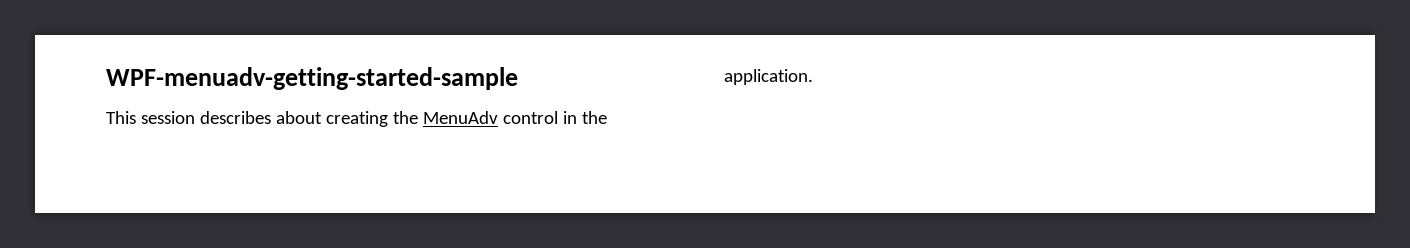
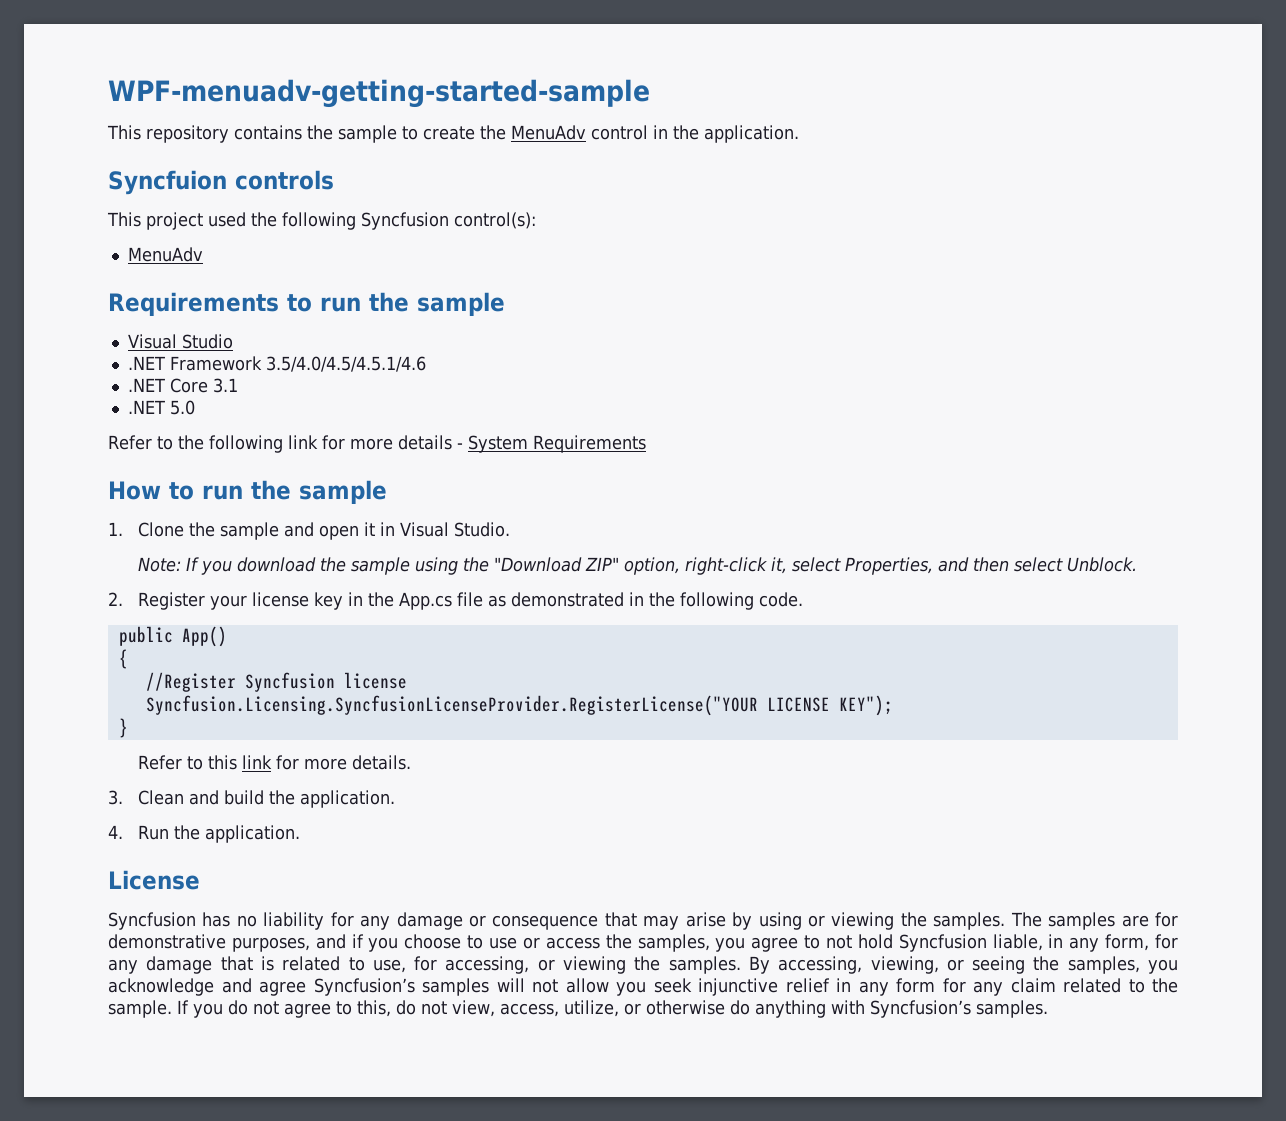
- This session describes about creating the MenuAdv control in the application.
+ This repository contains the sample to create the MenuAdv control in the application.
+ Syncfuion controls
+ This project used the following Syncfusion control(s):
+ MenuAdv
+ Requirements to run the sample
+ Visual Studio
+ .NET Framework 3.5/4.0/4.5/4.5.1/4.6
+ .NET Core 3.1
+ .NET 5.0
+ Refer to the following link for more details - System Requirements
+ How to run the sample
+ 1. Clone the sample and open it in Visual Studio.
+ Note: If you download the sample using the "Download ZIP" option, right-click it, select Properties, and then select Unblock.
+ 2. Register your license key in the App.cs file as demonstrated in the following code.
+ public App()
+ {
+ //Register Syncfusion license
+ Syncfusion.Licensing.SyncfusionLicenseProvider.RegisterLicense("YOUR LICENSE KEY");
+ }
+ Refer to this link for more details.
+ 3. Clean and build the application.
+ 4. Run the application.
+ License
+ Syncfusion has no liability for any damage or consequence that may arise by using or viewing the samples. The samples are for demonstrative purposes, and if you choose to use or access the samples, you agree to not hold Syncfusion liable, in any form, for any damage that is related to use, for accessing, or viewing the samples. By accessing, viewing, or seeing the samples, you acknowledge and agree Syncfusion’s samples will not allow you seek injunctive relief in any form for any claim related to the sample. If you do not agree to this, do not view, access, utilize, or otherwise do anything with Syncfusion’s samples.

